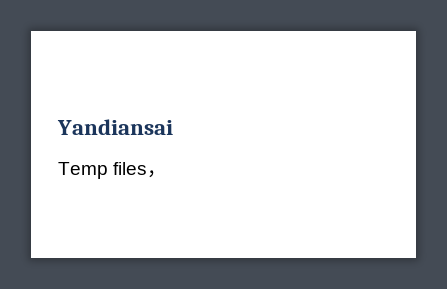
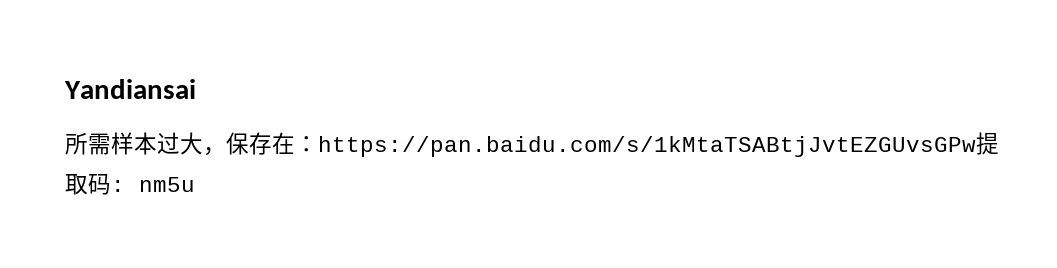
- Temp files，
+ 所需样本过大，保存在：https://pan.baidu.com/s/1kMtaTSABtjJvtEZGUvsGPw提取码: nm5u

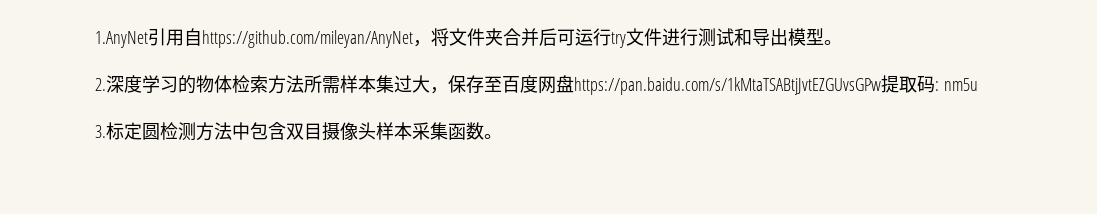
- Yandiansai
- 所需样本过大，保存在：https://pan.baidu.com/s/1kMtaTSABtjJvtEZGUvsGPw提取码: nm5u
+ 1.AnyNet引用自https://github.com/mileyan/AnyNet，将文件夹合并后可运行try文件进行测试和导出模型。
+ 2.深度学习的物体检索方法所需样本集过大，保存至百度网盘https://pan.baidu.com/s/1kMtaTSABtjJvtEZGUvsGPw提取码: nm5u
+ 3.标定圆检测方法中包含双目摄像头样本采集函数。

